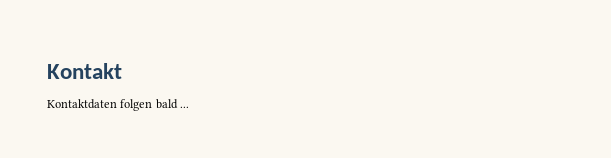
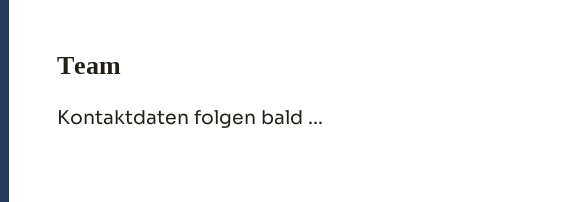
- Kontakt
+ Team

